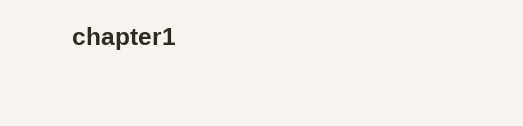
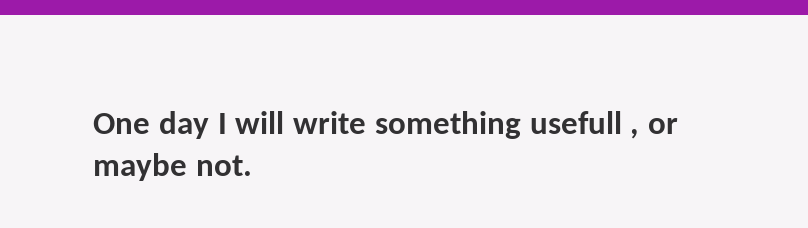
- chapter1
+ One day I will write something usefull , or maybe not.

